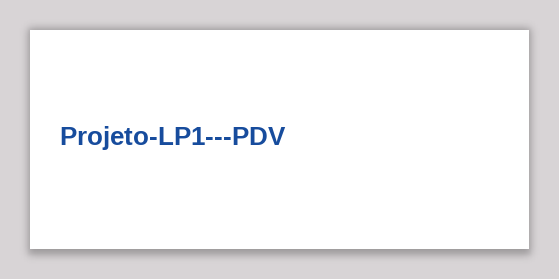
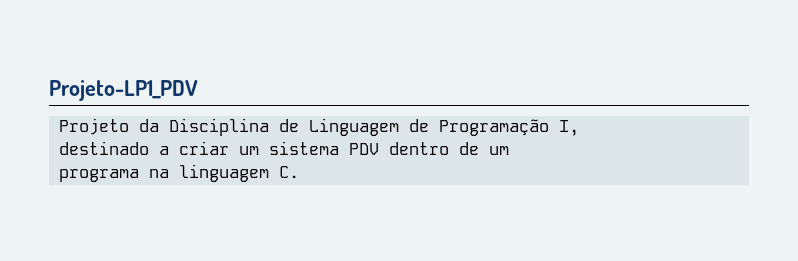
- Projeto-LP1---PDV
+ Projeto-LP1_PDV
+ Projeto da Disciplina de Linguagem de Programação I,
+ destinado a criar um sistema PDV dentro de um
+ programa na linguagem C.

